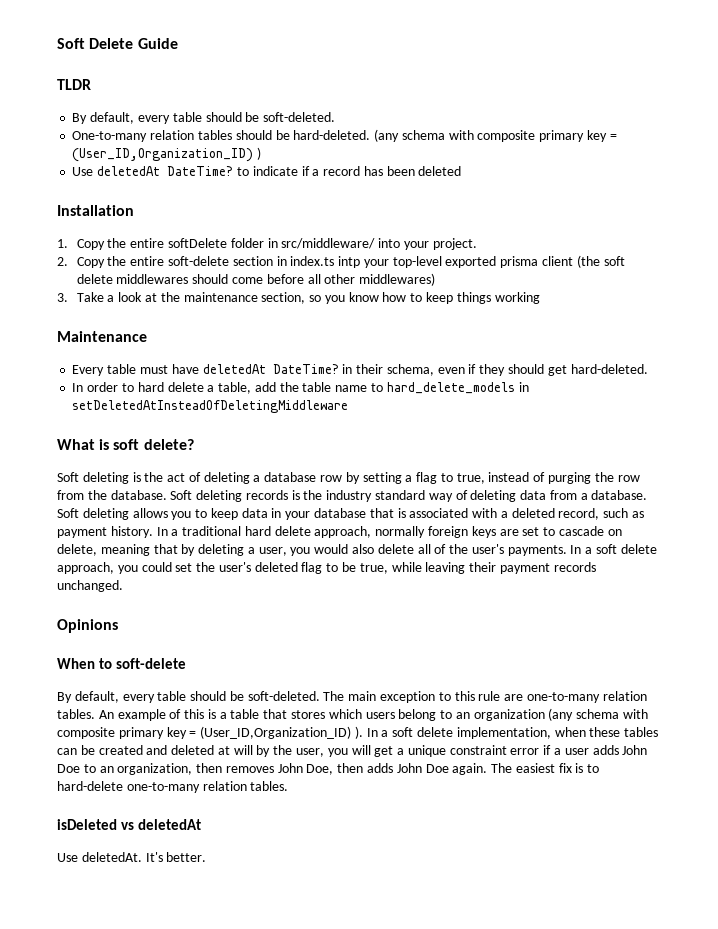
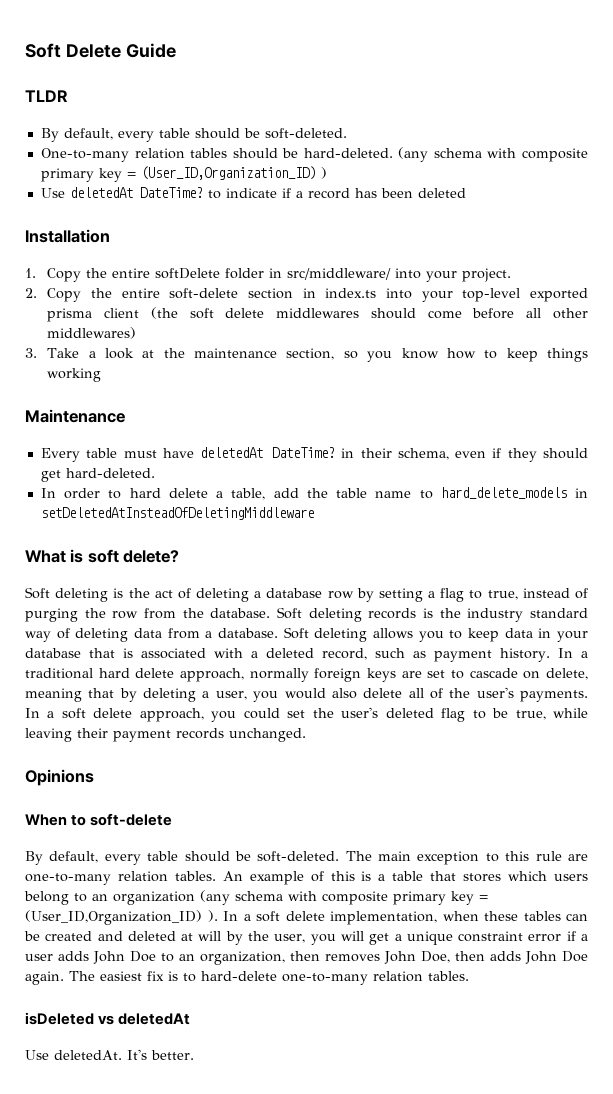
- 2. Copy the entire soft-delete section in index.ts intp your top-level exported prisma client (the soft delete middlewares should come before all other middlewares)
+ 2. Copy the entire soft-delete section in index.ts into your top-level exported prisma client (the soft delete middlewares should come before all other middlewares)

